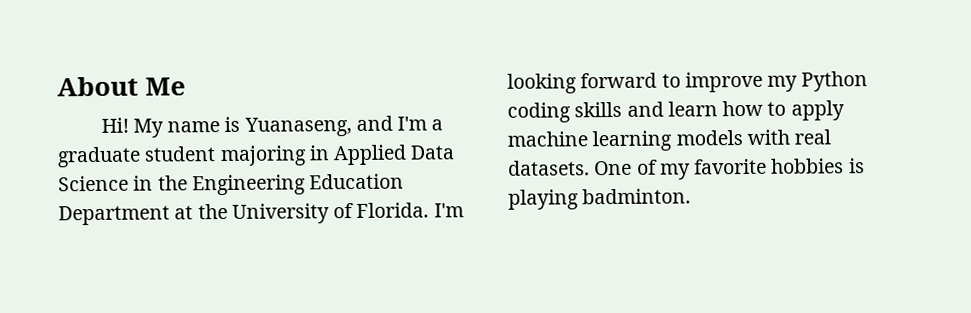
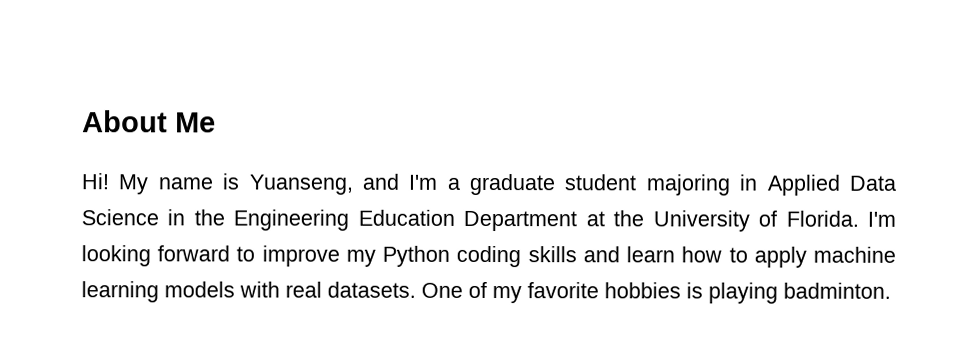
- My name is Yuanaseng, and I'm a graduate student majoring in Applied Data Science in the Engineering Education Department at the University of Florida.
+ My name is Yuanseng, and I'm a graduate student majoring in Applied Data Science in the Engineering Education Department at the University of Florida.

